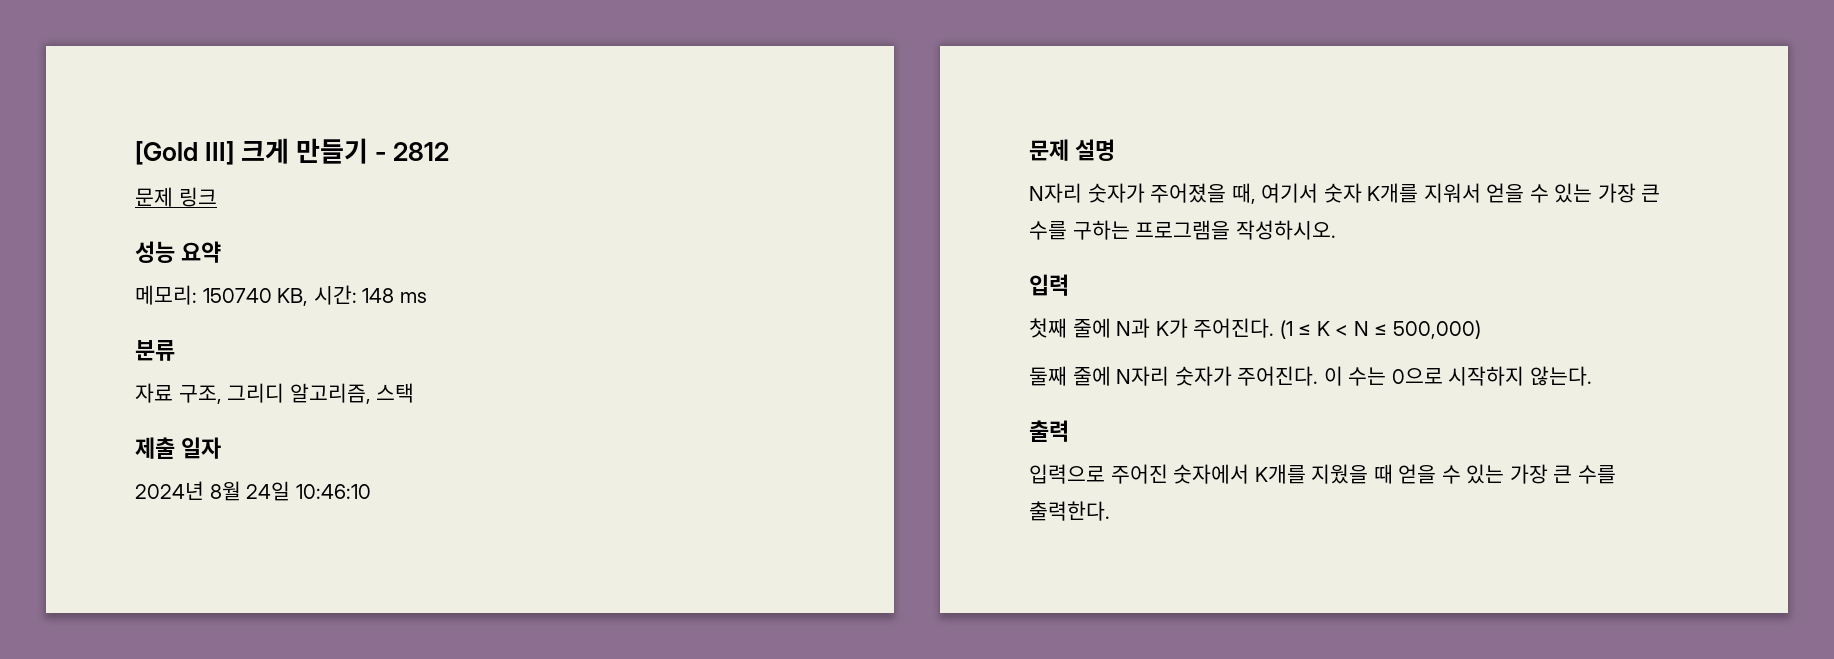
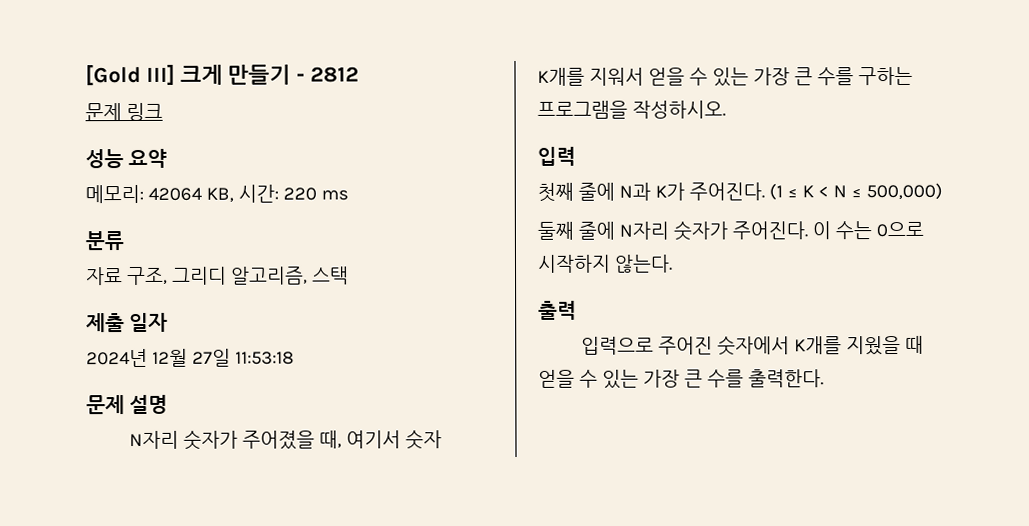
- 메모리: 150740 KB, 시간: 148 ms
+ 메모리: 42064 KB, 시간: 220 ms
- 2024년 8월 24일 10:46:10
+ 2024년 12월 27일 11:53:18

